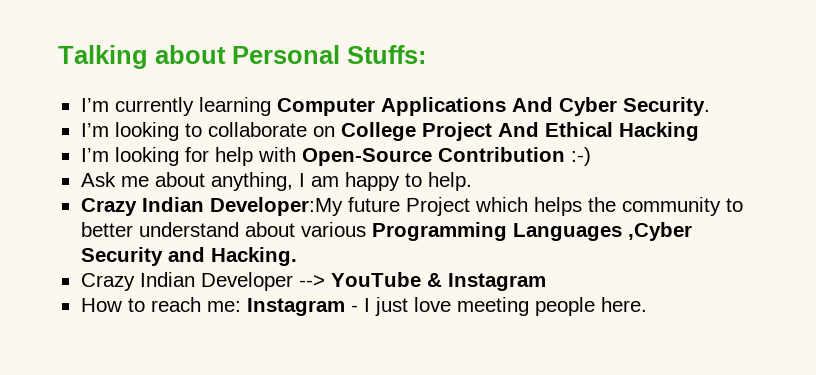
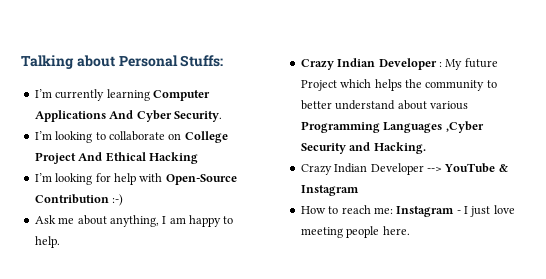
- Crazy Indian Developer:My future Project which helps the community to better understand about various Programming Languages ,Cyber Security and Hacking.
+ Crazy Indian Developer : My future Project which helps the community to better understand about various Programming Languages ,Cyber Security and Hacking.

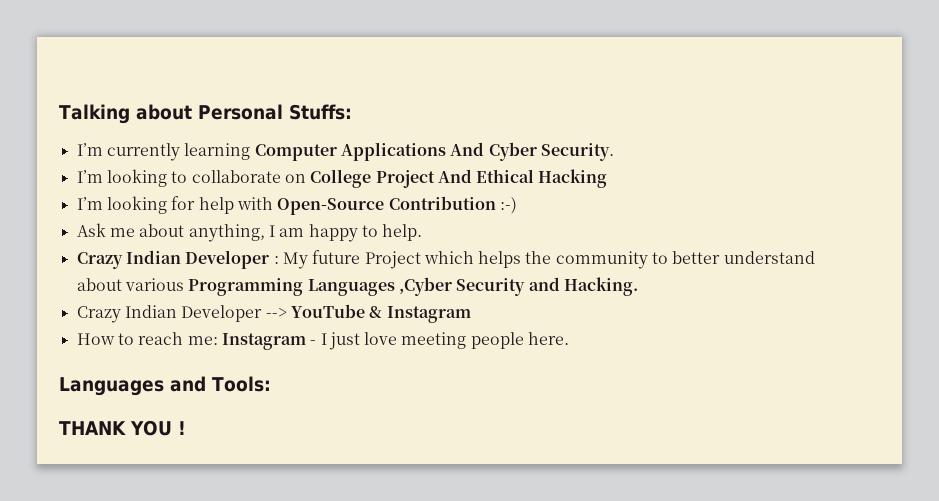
+ Languages and Tools:
+ THANK YOU !

